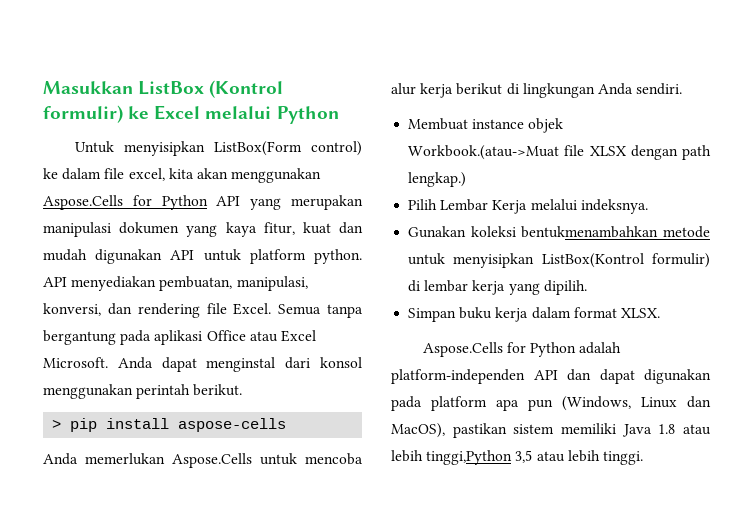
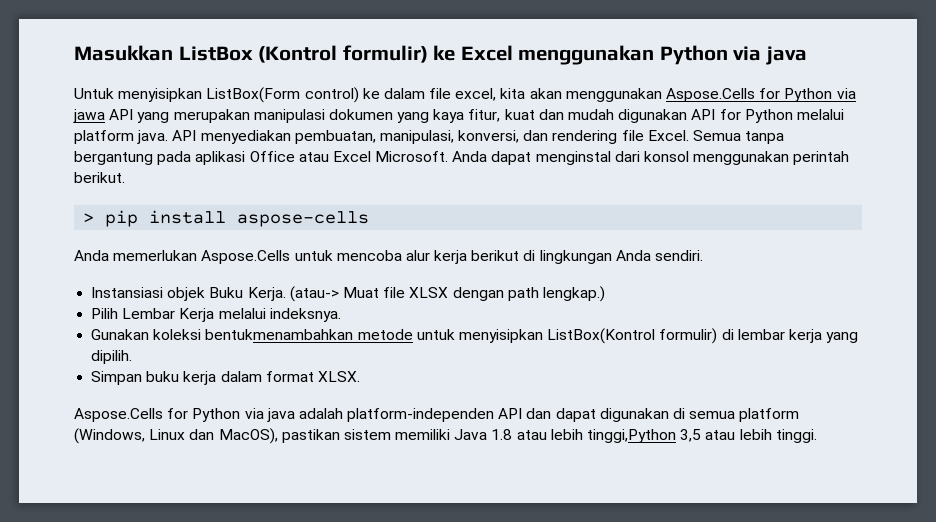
- Masukkan ListBox (Kontrol formulir) ke Excel melalui Python
+ Masukkan ListBox (Kontrol formulir) ke Excel menggunakan Python via java
- Untuk menyisipkan ListBox(Form control) ke dalam file excel, kita akan menggunakan Aspose.Cells for Python API yang merupakan manipulasi dokumen yang kaya fitur, kuat dan mudah digunakan API untuk platform python.
+ Untuk menyisipkan ListBox(Form control) ke dalam file excel, kita akan menggunakan Aspose.Cells for Python via jawa API yang merupakan manipulasi dokumen yang kaya fitur, kuat dan mudah digunakan API for Python melalui platform java.
- Membuat instance objek Workbook.(atau->Muat file XLSX dengan path lengkap.)
+ Instansiasi objek Buku Kerja. (atau-> Muat file XLSX dengan path lengkap.)
- Aspose.Cells for Python adalah platform-independen API dan dapat digunakan pada platform apa pun (Windows, Linux dan MacOS), pastikan sistem memiliki Java 1.8 atau lebih tinggi,Python 3,5 atau lebih tinggi.
+ Aspose.Cells for Python via java adalah platform-independen API dan dapat digunakan di semua platform (Windows, Linux dan MacOS), pastikan sistem memiliki Java 1.8 atau lebih tinggi,Python 3,5 atau lebih tinggi.

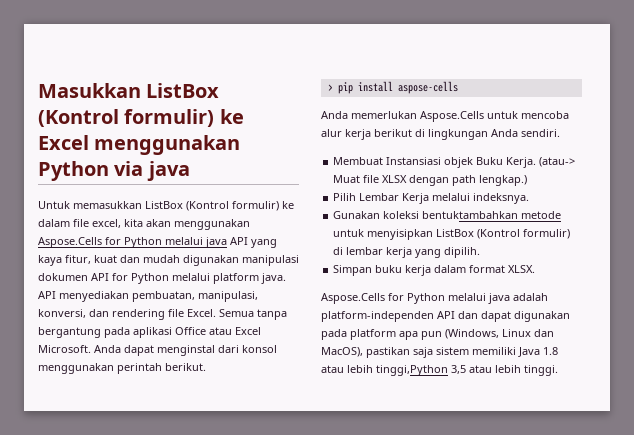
- Untuk menyisipkan ListBox(Form control) ke dalam file excel, kita akan menggunakan Aspose.Cells for Python via jawa API yang merupakan manipulasi dokumen yang kaya fitur, kuat dan mudah digunakan API for Python melalui platform java.
+ Untuk memasukkan ListBox (Kontrol formulir) ke dalam file excel, kita akan menggunakan Aspose.Cells for Python melalui java API yang kaya fitur, kuat dan mudah digunakan manipulasi dokumen API for Python melalui platform java.
- Instansiasi objek Buku Kerja.
+ Membuat Instansiasi objek Buku Kerja.
- Gunakan koleksi bentukmenambahkan metode untuk menyisipkan ListBox(Kontrol formulir) di lembar kerja yang dipilih.
+ Gunakan koleksi bentuktambahkan metode untuk menyisipkan ListBox (Kontrol formulir) di lembar kerja yang dipilih.
- Aspose.Cells for Python via java adalah platform-independen API dan dapat digunakan di semua platform (Windows, Linux dan MacOS), pastikan sistem memiliki Java 1.8 atau lebih tinggi,Python 3,5 atau lebih tinggi.
+ Aspose.Cells for Python melalui java adalah platform-independen API dan dapat digunakan pada platform apa pun (Windows, Linux dan MacOS), pastikan saja sistem memiliki Java 1.8 atau lebih tinggi,Python 3,5 atau lebih tinggi.

